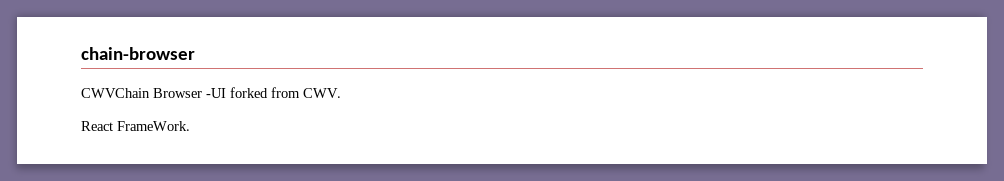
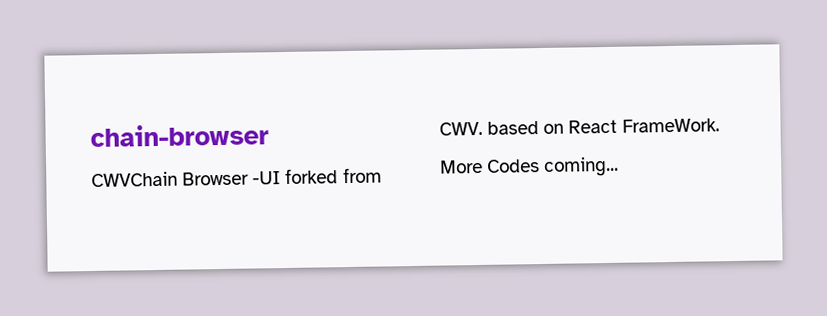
- CWVChain Browser -UI forked from CWV.
- React FrameWork.
+ CWVChain Browser -UI forked from CWV. based on React FrameWork.
+ More Codes coming...

